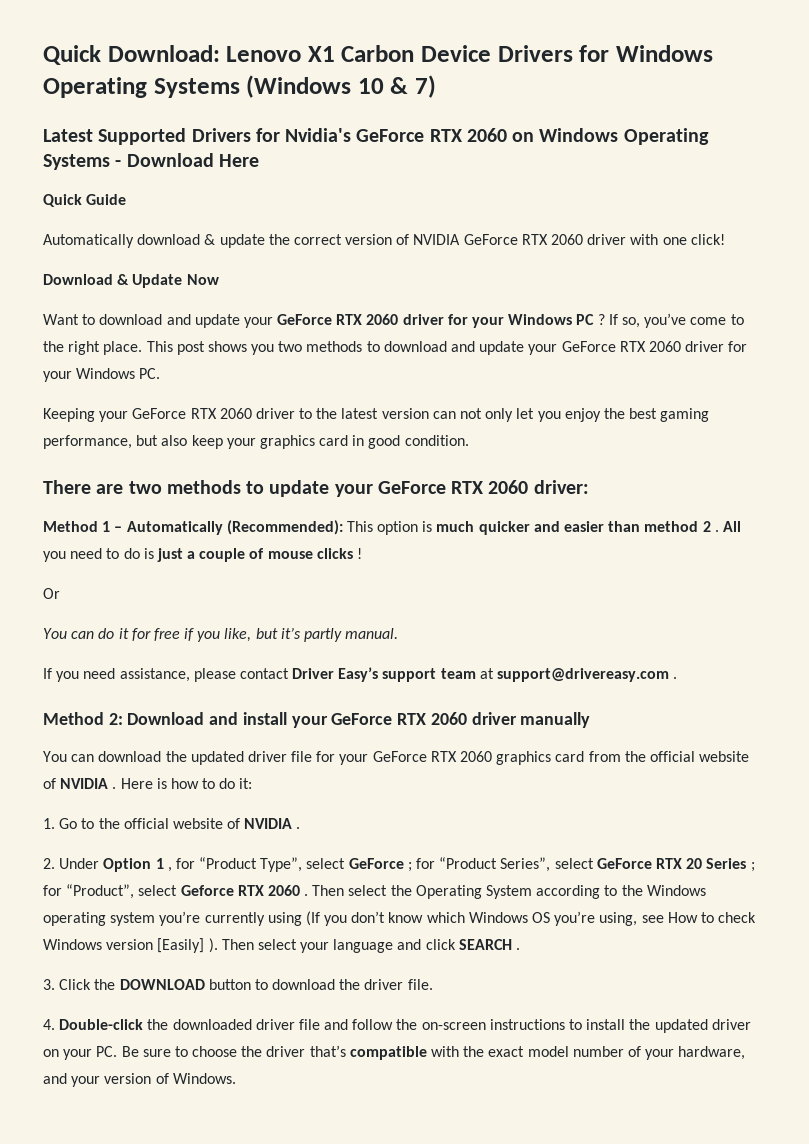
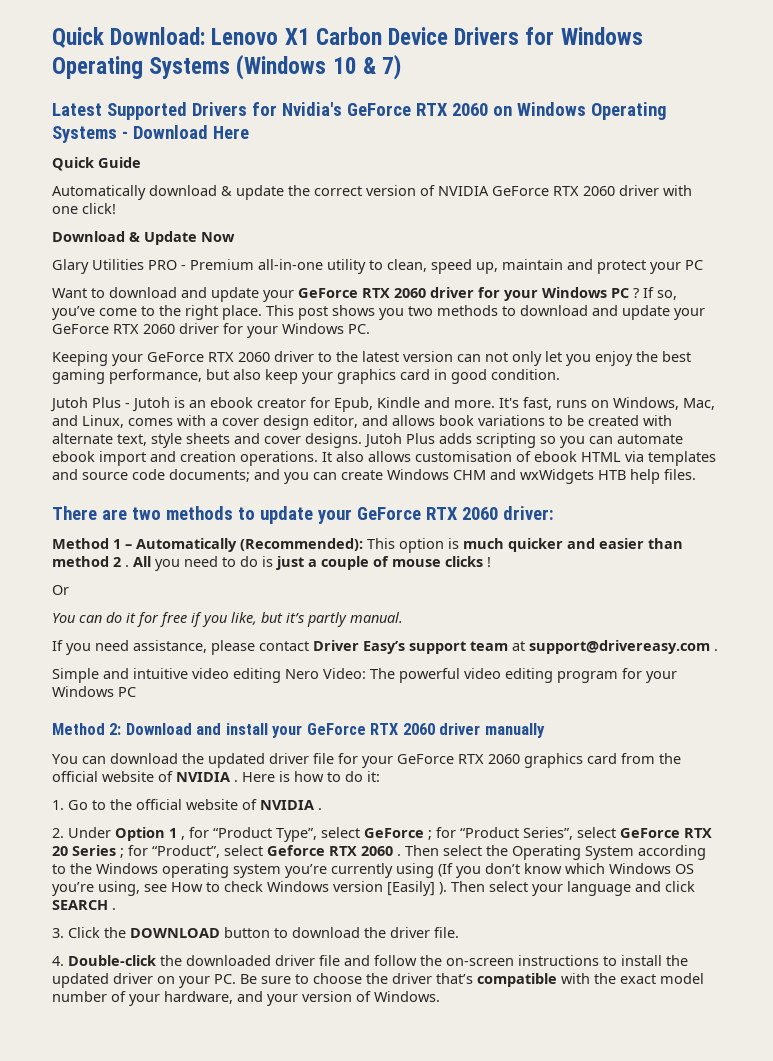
+ Glary Utilities PRO - Premium all-in-one utility to clean, speed up, maintain and protect your PC
+ Jutoh Plus - Jutoh is an ebook creator for Epub, Kindle and more. It's fast, runs on Windows, Mac, and Linux, comes with a cover design editor, and allows book variations to be created with alternate text, style sheets and cover designs. Jutoh Plus adds scripting so you can automate ebook import and creation operations. It also allows customisation of ebook HTML via templates and source code documents; and you can create Windows CHM and wxWidgets HTB help files.
+ Simple and intuitive video editing Nero Video: The powerful video editing program for your Windows PC

